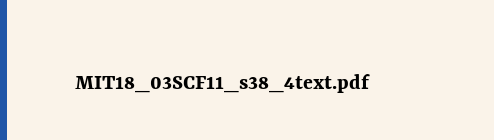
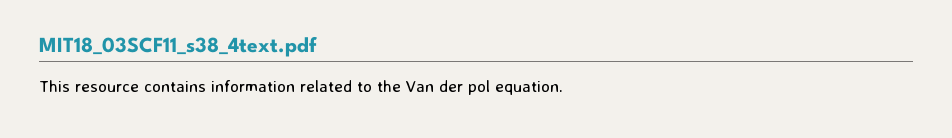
+ This resource contains information related to the Van der pol equation.

